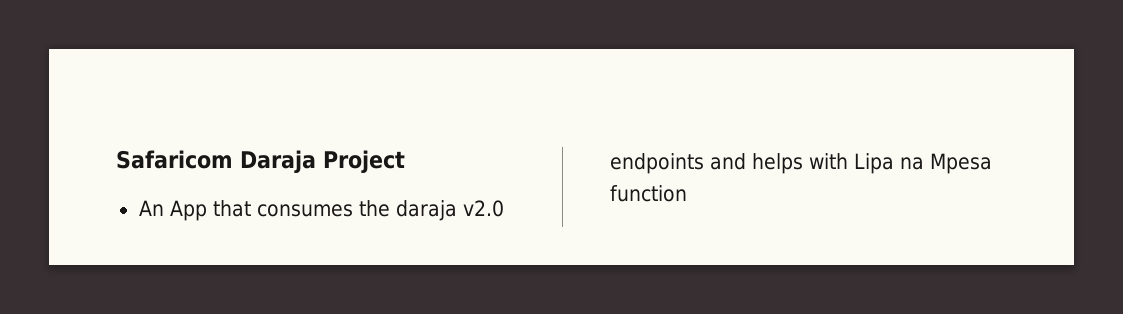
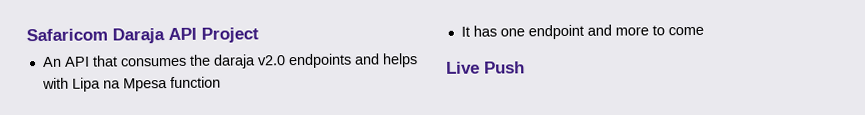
- Safaricom Daraja Project
+ Safaricom Daraja API Project
- An App that consumes the daraja v2.0 endpoints and helps with Lipa na Mpesa function
+ An API that consumes the daraja v2.0 endpoints and helps with Lipa na Mpesa function
+ It has one endpoint and more to come
+ Live Push

